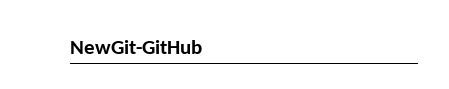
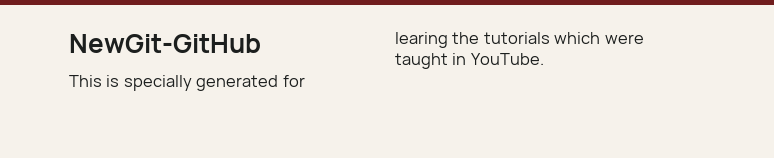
+ This is specially generated for learing the tutorials which were taught in YouTube.

